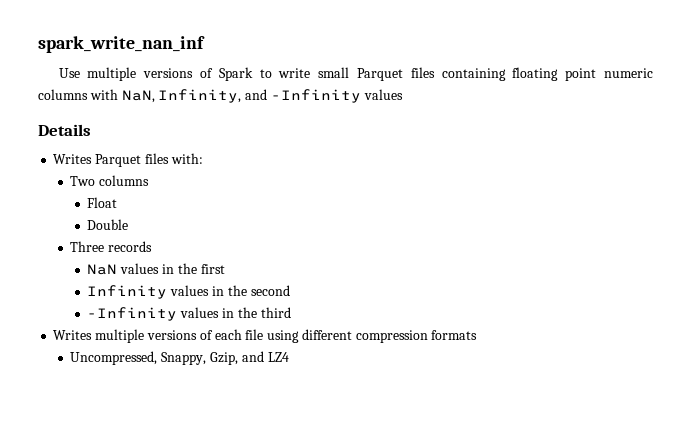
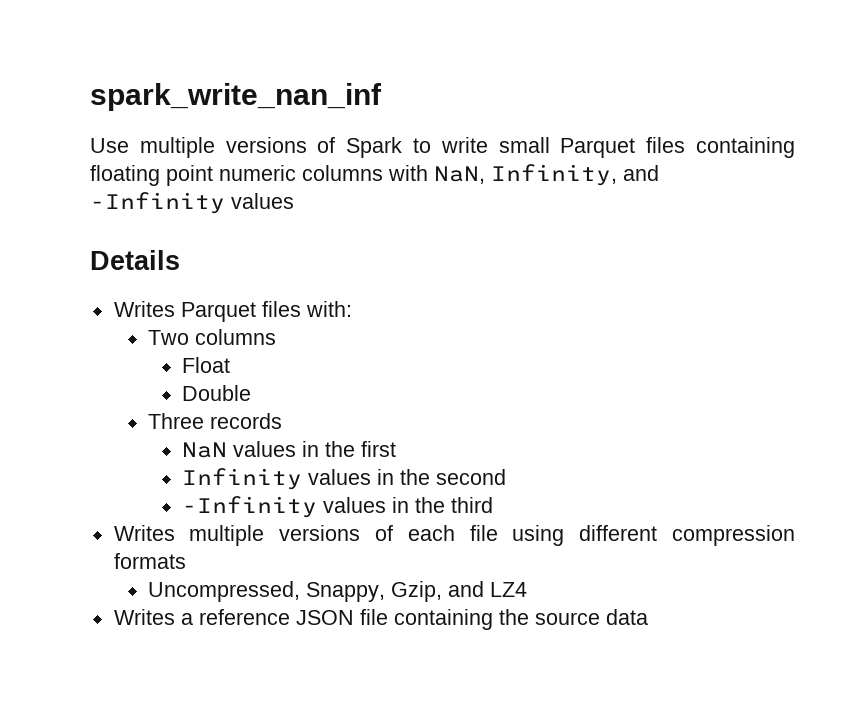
+ Writes a reference JSON file containing the source data

